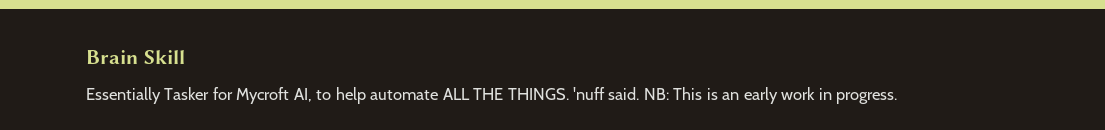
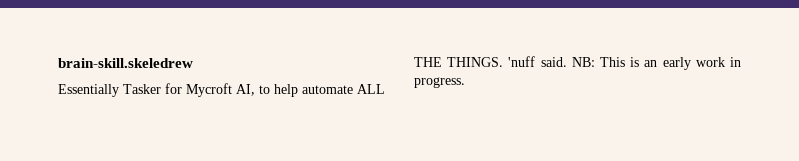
- Brain Skill
+ brain-skill.skeledrew

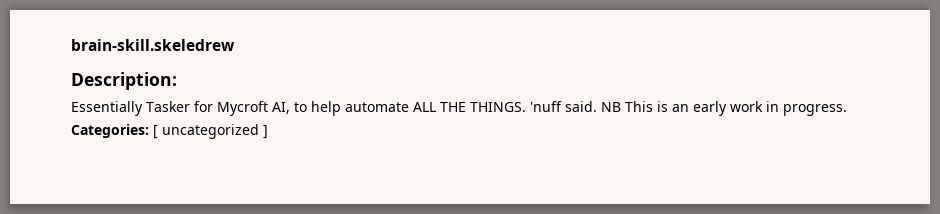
+ Description:
- NB: This is an early work in progress.
+ NB This is an early work in progress.
+ Categories: [ uncategorized ]

